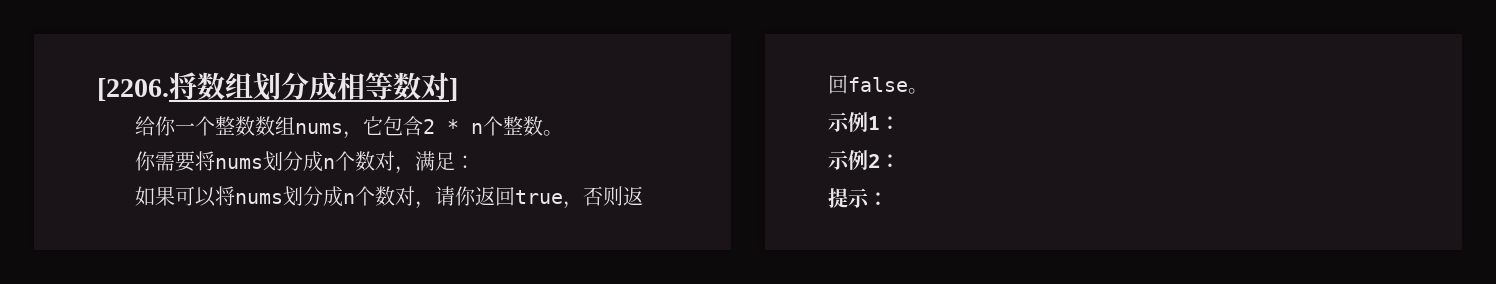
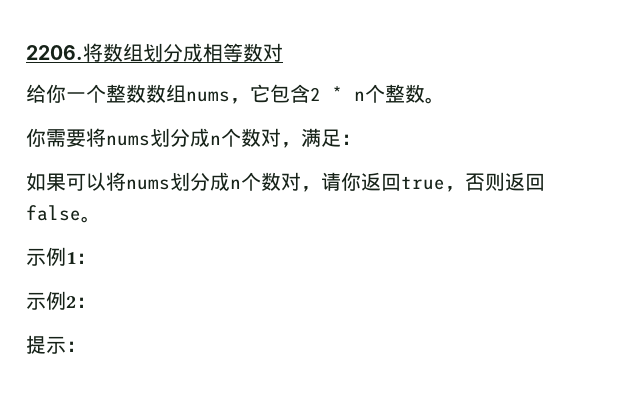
- [2206.
+ 2206.
- 将数组划分成相等数对]
+ 将数组划分成相等数对

